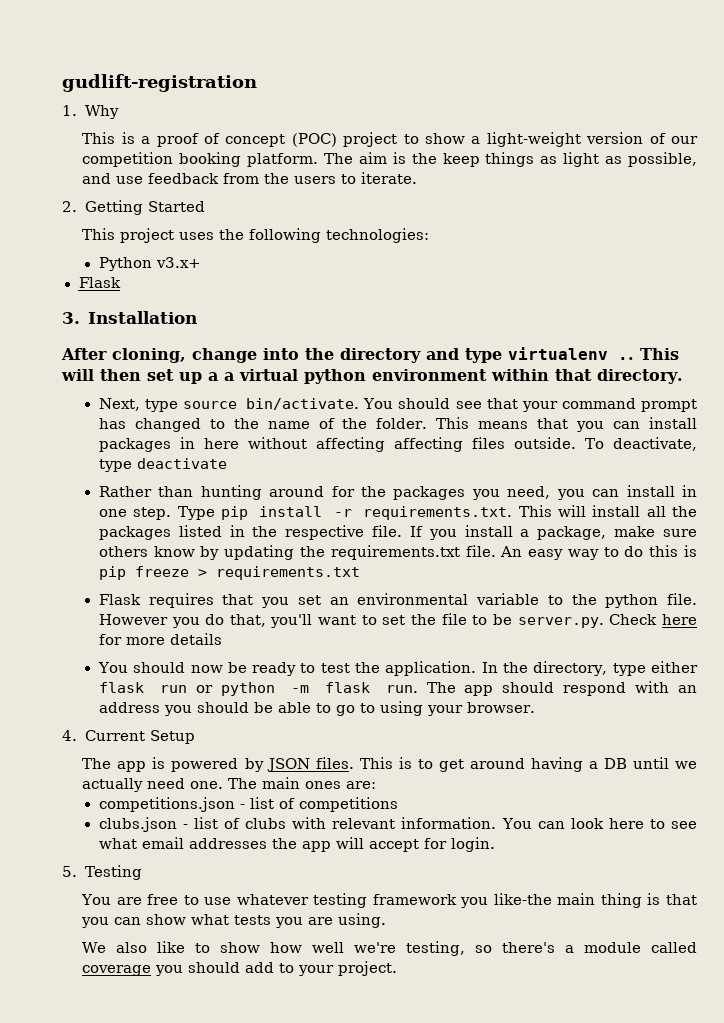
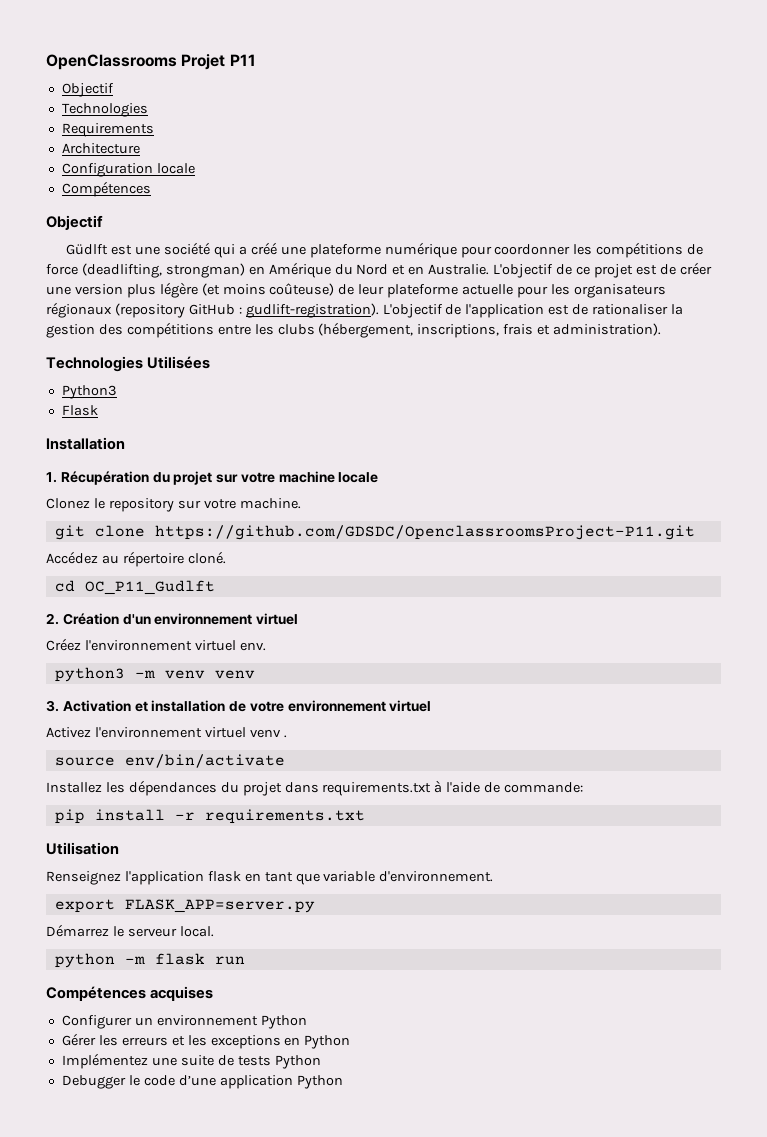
- gudlift-registration
- 1. Why
- This is a proof of concept (POC) project to show a light-weight version of our competition booking platform. The aim is the keep things as light as possible, and use feedback from the users to iterate.
- 2. Getting Started
- This project uses the following technologies:
- Python v3.x+
+ OpenClassrooms Projet P11
+ Objectif
+ Technologies
+ Requirements
+ Architecture
+ Configuration locale
+ Compétences
+ Objectif
+ Güdlft est une société qui a créé une plateforme numérique pour coordonner les compétitions de force (deadlifting, strongman) en Amérique du Nord et en Australie. L'objectif de ce projet est de créer une version plus légère (et moins coûteuse) de leur plateforme actuelle pour les organisateurs régionaux (repository GitHub : gudlift-registration). L'objectif de l'application est de rationaliser la gestion des compétitions entre les clubs (hébergement, inscriptions, frais et administration).
+ Technologies Utilisées
+ Python3
- 3. Installation
+ Installation
- After cloning, change into the directory and type virtualenv .. This will then set up a a virtual python environment within that directory.
- Next, type source bin/activate. You should see that your command prompt has changed to the name of the folder. This means that you can install packages in here without affecting affecting files outside. To deactivate, type deactivate
- Rather than hunting around for the packages you need, you can install in one step. Type pip install -r requirements.txt. This will install all the packages listed in the respective file. If you install a package, make sure others know by updating the requirements.txt file. An easy way to do this is pip freeze > requirements.txt
- Flask requires that you set an environmental variable to the python file. However you do that, you'll want to set the file to be server.py. Check here for more details
- You should now be ready to test the application. In the directory, type either flask run or python -m flask run. The app should respond with an address you should be able to go to using your browser.
- 4. Current Setup
- The app is powered by JSON files. This is to get around having a DB until we actually need one. The main ones are:
- competitions.json - list of competitions
- clubs.json - list of clubs with relevant information. You can look here to see what email addresses the app will accept for login.
- 5. Testing
- You are free to use whatever testing framework you like-the main thing is that you can show what tests you are using.
- We also like to show how well we're testing, so there's a module called coverage you should add to your project.
+ 1. Récupération du projet sur votre machine locale
+ Clonez le repository sur votre machine.
+ git clone https://github.com/GDSDC/OpenclassroomsProject-P11.git
+ Accédez au répertoire cloné.
+ cd OC_P11_Gudlft
+ 2. Création d'un environnement virtuel
+ Créez l'environnement virtuel env.
+ python3 -m venv venv
+ 3. Activation et installation de votre environnement virtuel
+ Activez l'environnement virtuel venv .
+ source env/bin/activate
+ Installez les dépendances du projet dans requirements.txt à l'aide de commande:
+ pip install -r requirements.txt
+ Utilisation
+ Renseignez l'application flask en tant que variable d'environnement.
+ export FLASK_APP=server.py
+ Démarrez le serveur local.
+ python -m flask run
+ Compétences acquises
+ Configurer un environnement Python
+ Gérer les erreurs et les exceptions en Python
+ Implémentez une suite de tests Python
+ Debugger le code d’une application Python

